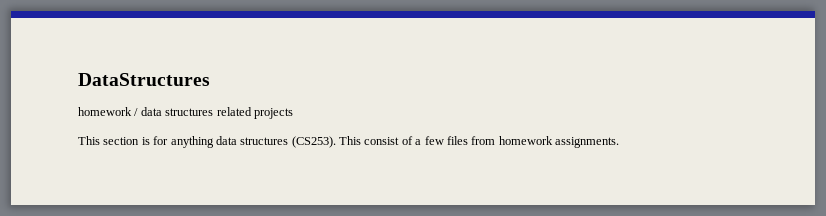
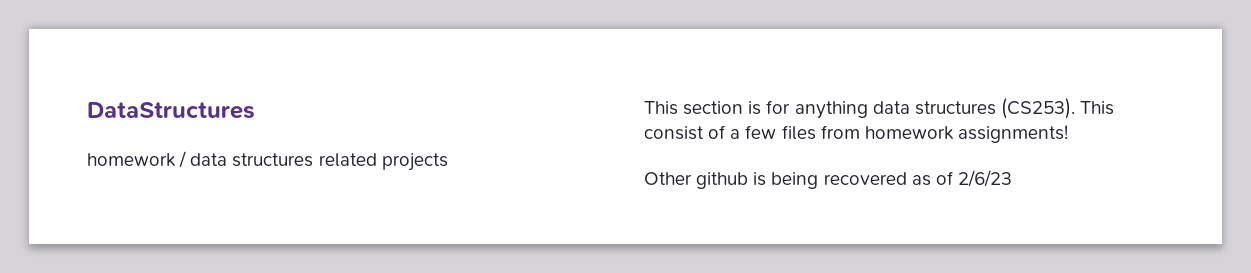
- This consist of a few files from homework assignments.
+ This consist of a few files from homework assignments!
+ Other github is being recovered as of 2/6/23

